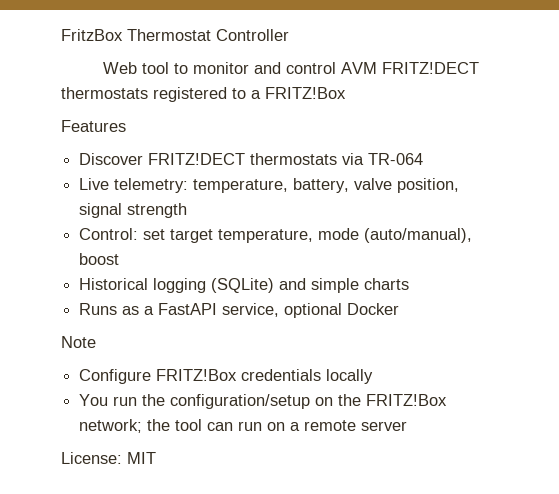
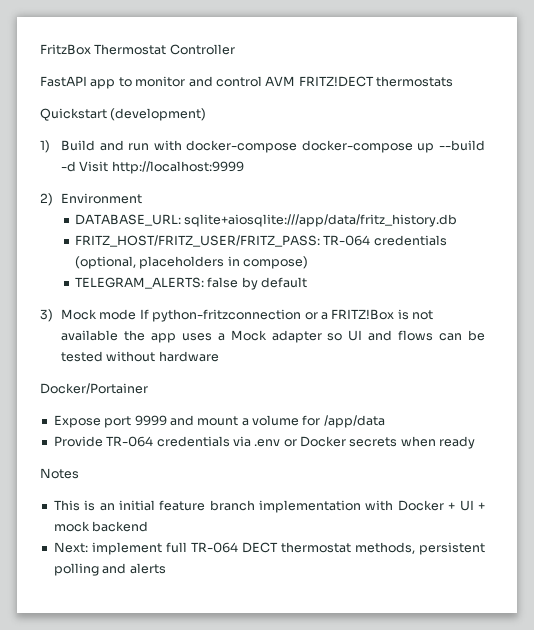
- Web tool to monitor and control AVM FRITZ!DECT thermostats registered to a FRITZ!Box
- Features
- Discover FRITZ!DECT thermostats via TR-064
- Live telemetry: temperature, battery, valve position, signal strength
- Control: set target temperature, mode (auto/manual), boost
- Historical logging (SQLite) and simple charts
- Runs as a FastAPI service, optional Docker
- Note
- Configure FRITZ!Box credentials locally
- You run the configuration/setup on the FRITZ!Box network; the tool can run on a remote server
- License: MIT
+ FastAPI app to monitor and control AVM FRITZ!DECT thermostats
+ Quickstart (development)
+ 1) Build and run with docker-compose docker-compose up --build -d Visit http://localhost:9999
+ 2) Environment
+ DATABASE_URL: sqlite+aiosqlite:///app/data/fritz_history.db
+ FRITZ_HOST/FRITZ_USER/FRITZ_PASS: TR-064 credentials (optional, placeholders in compose)
+ TELEGRAM_ALERTS: false by default
+ 3) Mock mode If python-fritzconnection or a FRITZ!Box is not available the app uses a Mock adapter so UI and flows can be tested without hardware
+ Docker/Portainer
+ Expose port 9999 and mount a volume for /app/data
+ Provide TR-064 credentials via .env or Docker secrets when ready
+ Notes
+ This is an initial feature branch implementation with Docker + UI + mock backend
+ Next: implement full TR-064 DECT thermostat methods, persistent polling and alerts

